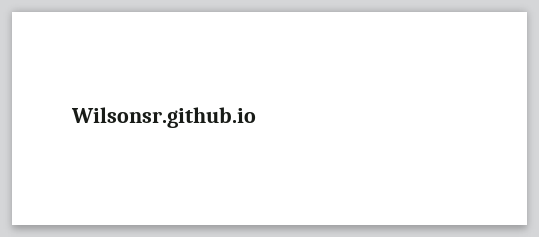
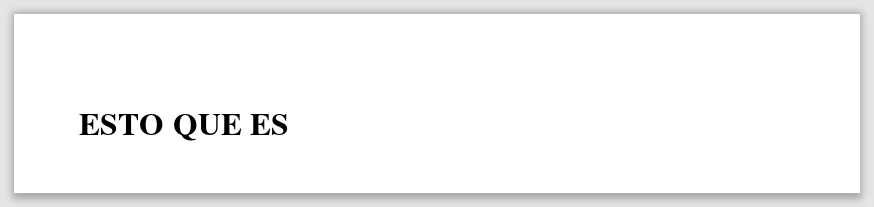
- Wilsonsr.github.io
+ ESTO QUE ES

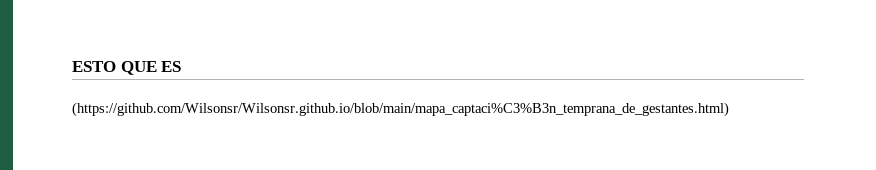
+ (https://github.com/Wilsonsr/Wilsonsr.github.io/blob/main/mapa_captaci%C3%B3n_temprana_de_gestantes.html)

